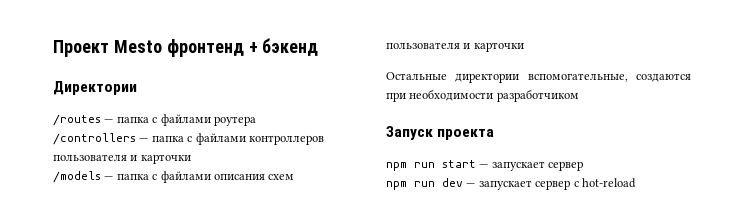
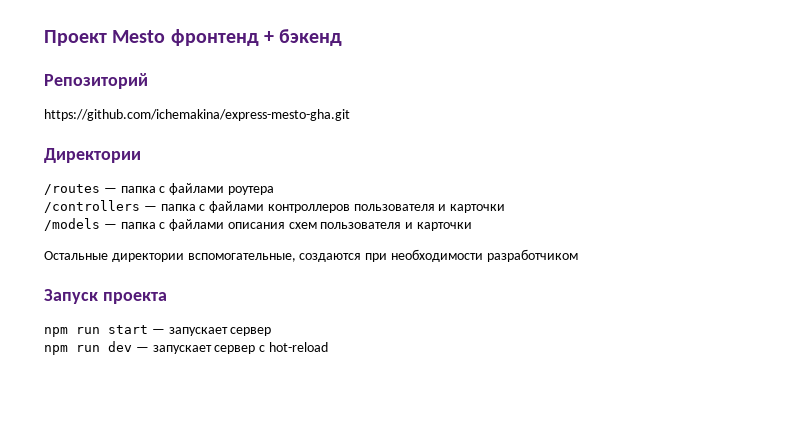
+ Репозиторий
+ https://github.com/ichemakina/express-mesto-gha.git

